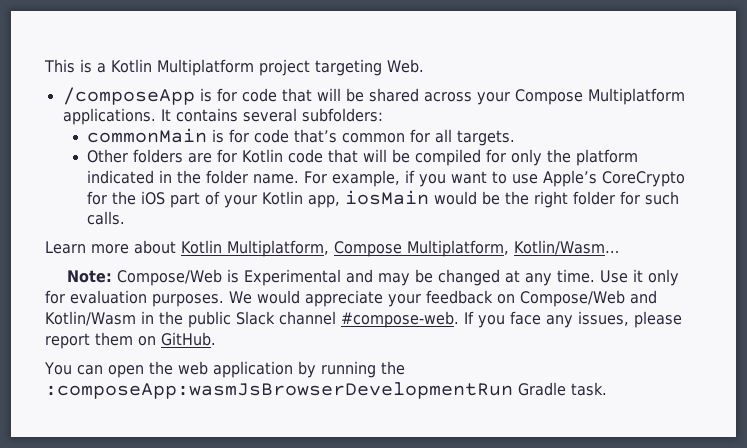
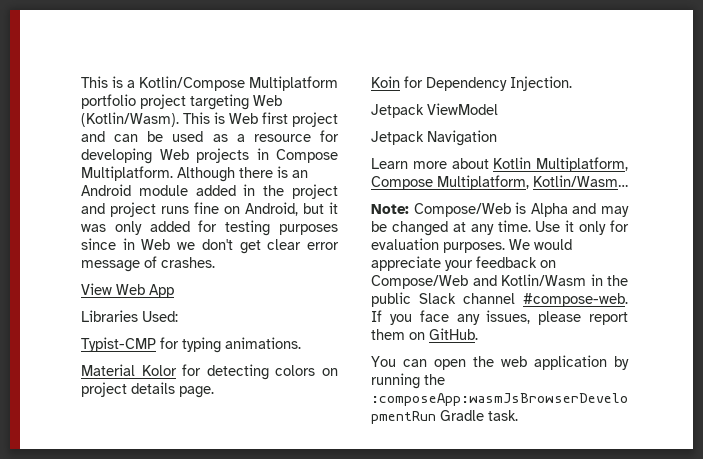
- This is a Kotlin Multiplatform project targeting Web.
- /composeApp is for code that will be shared across your Compose Multiplatform applications. It contains several subfolders:
- commonMain is for code that’s common for all targets.
- Other folders are for Kotlin code that will be compiled for only the platform indicated in the folder name. For example, if you want to use Apple’s CoreCrypto for the iOS part of your Kotlin app, iosMain would be the right folder for such calls.
+ This is a Kotlin/Compose Multiplatform portfolio project targeting Web (Kotlin/Wasm). This is Web first project and can be used as a resource for developing Web projects in Compose Multiplatform. Although there is an Android module added in the project and project runs fine on Android, but it was only added for testing purposes since in Web we don't get clear error message of crashes.
+ View Web App
+ Libraries Used:
+ Typist-CMP for typing animations.
+ Material Kolor for detecting colors on project details page.
+ Koin for Dependency Injection.
+ Jetpack ViewModel
+ Jetpack Navigation
- Note: Compose/Web is Experimental and may be changed at any time.
+ Note: Compose/Web is Alpha and may be changed at any time.

